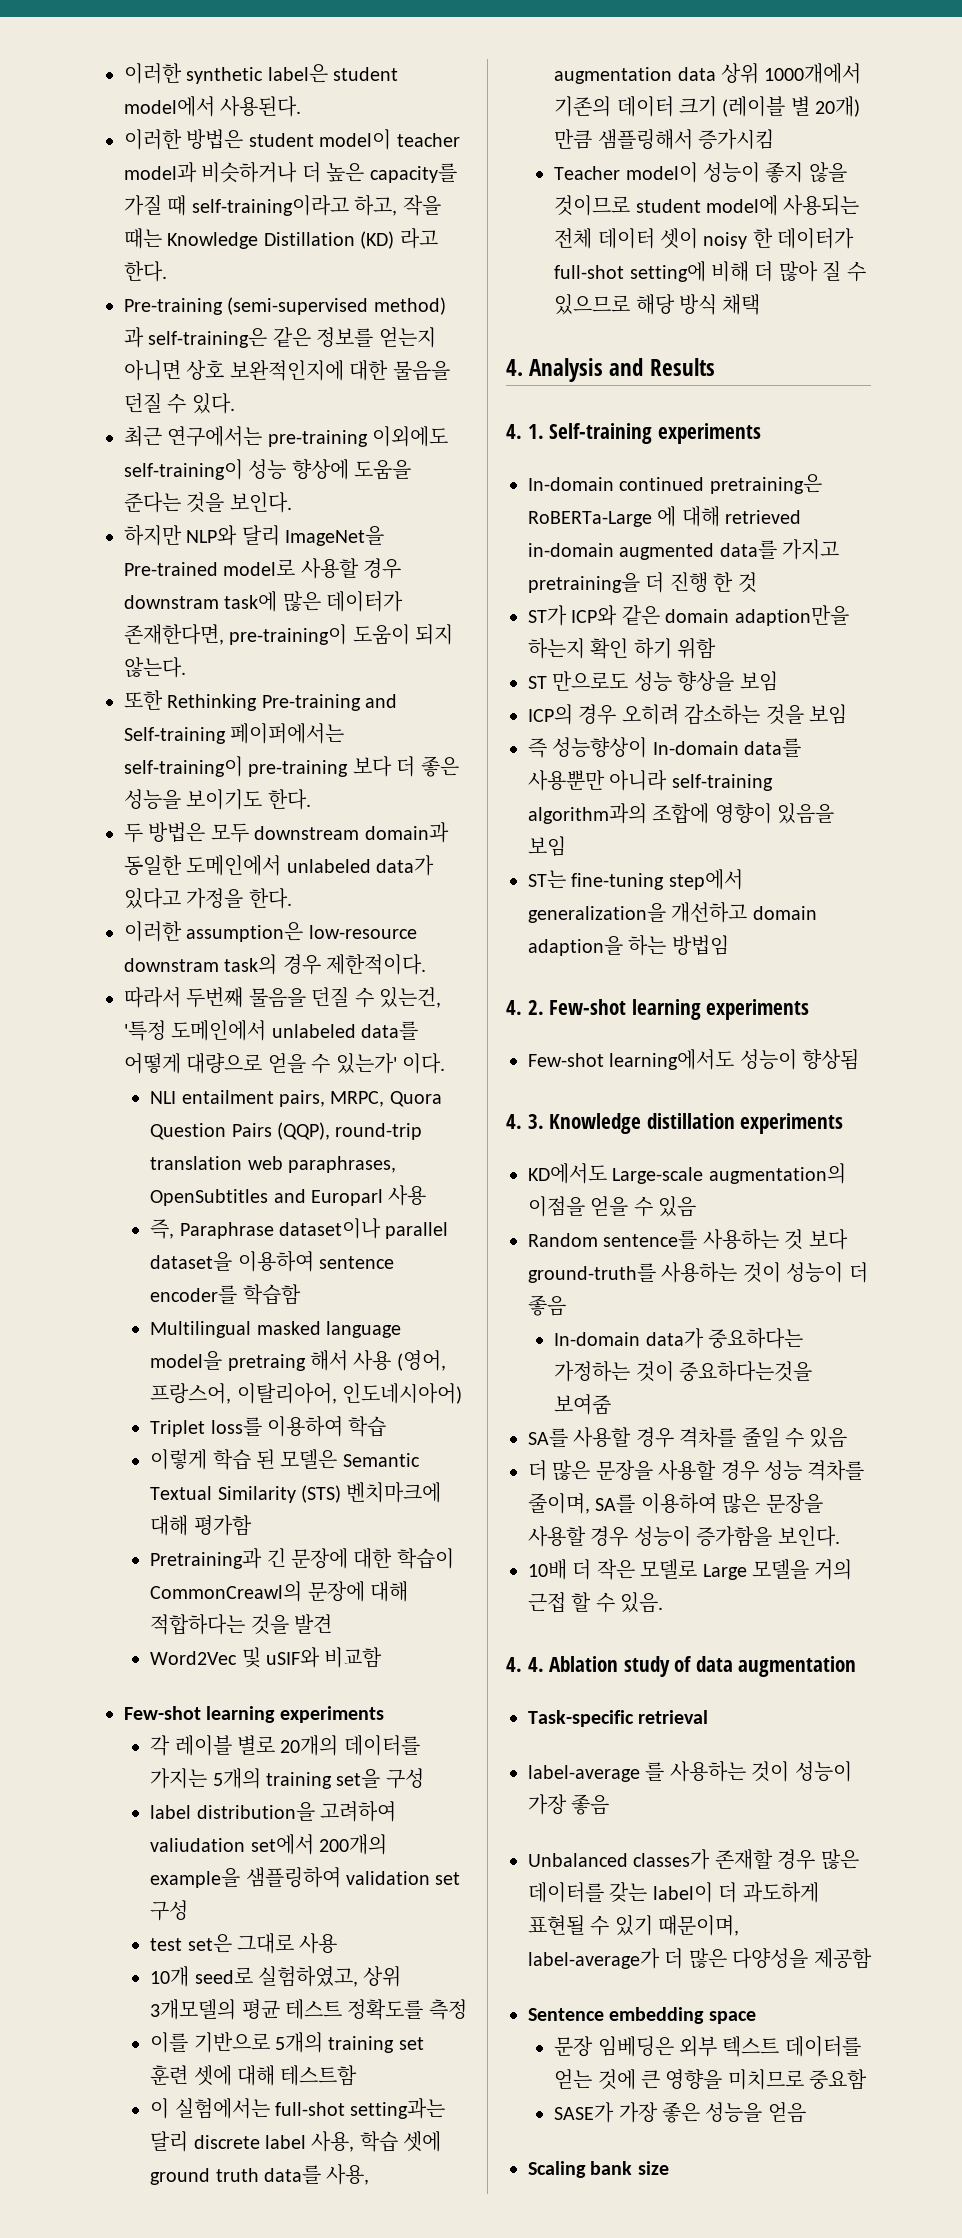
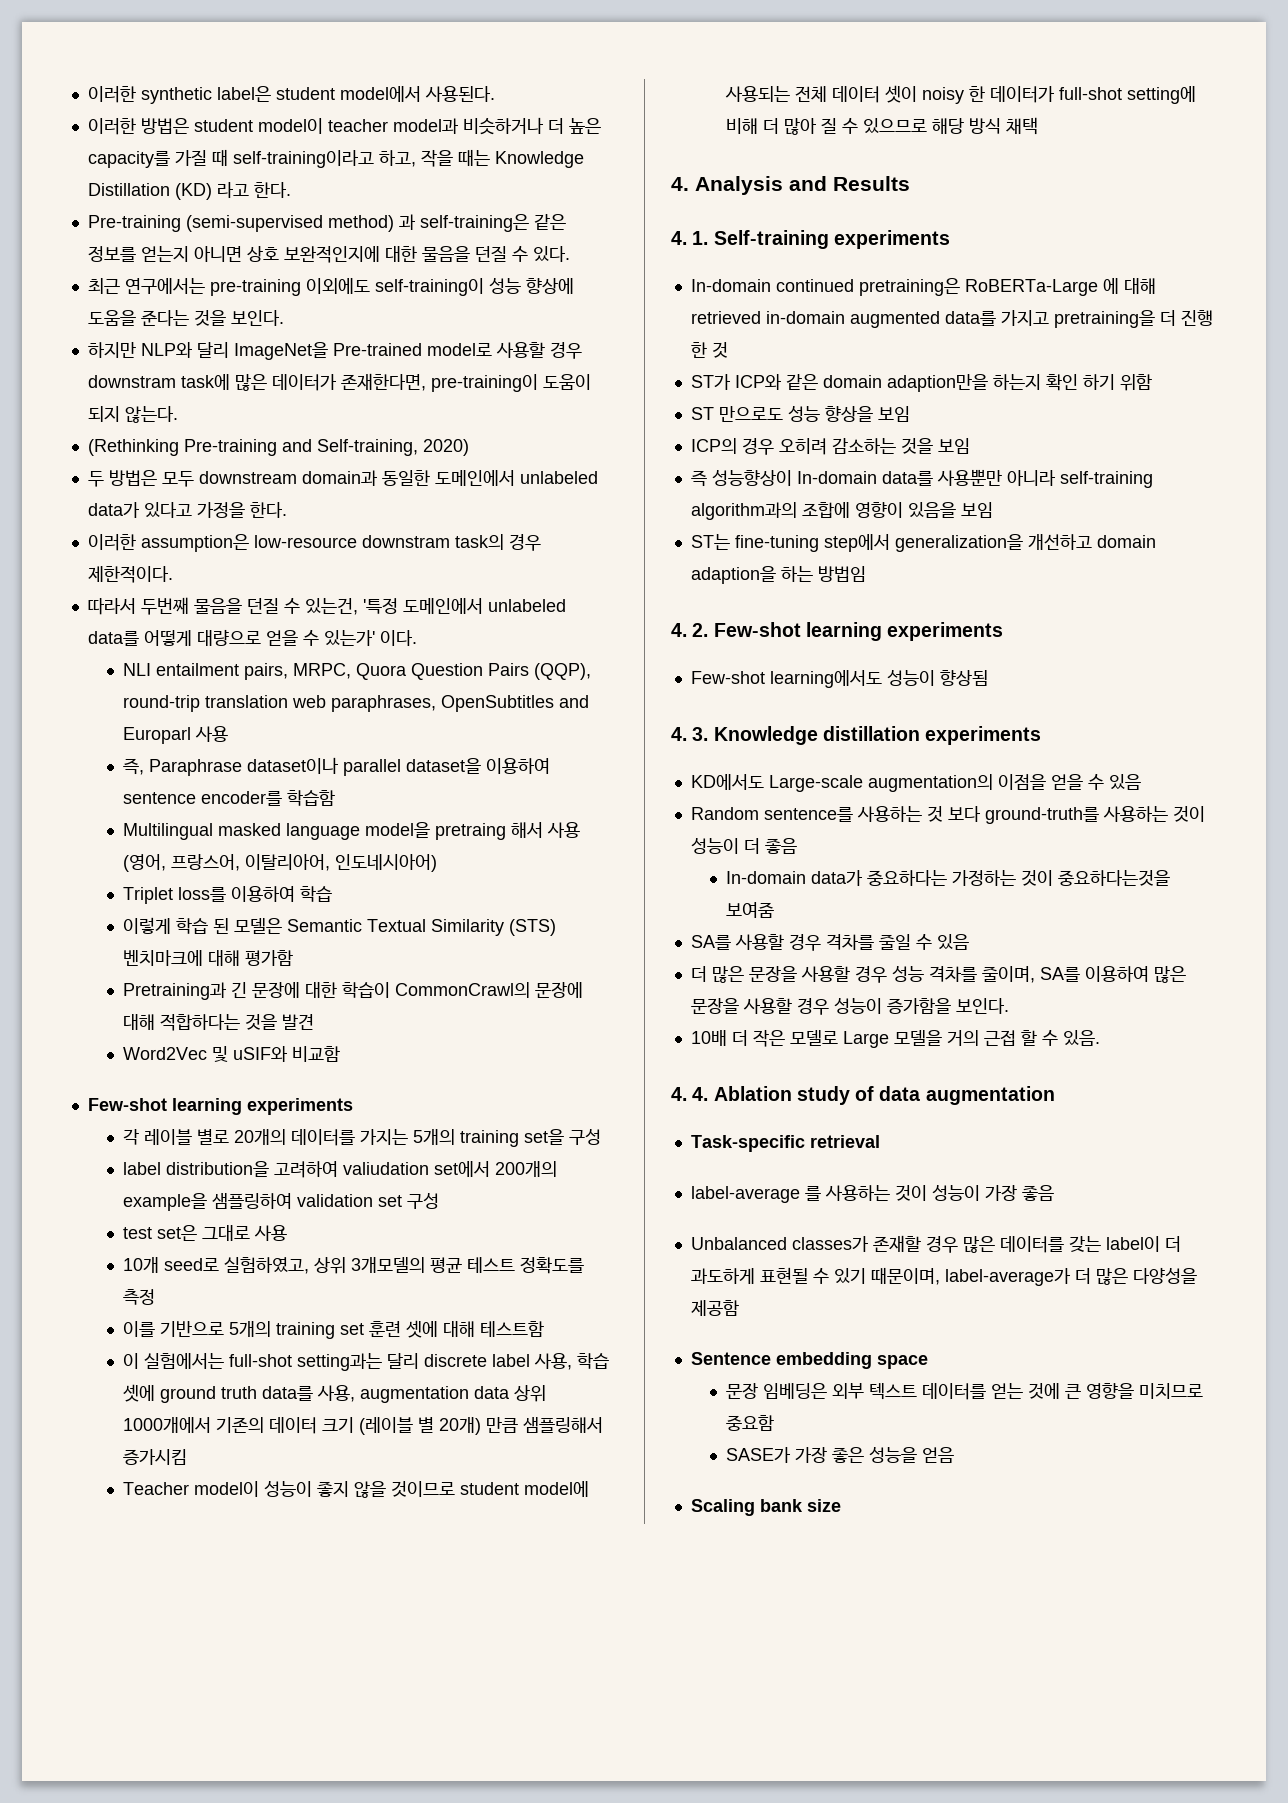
- 또한 Rethinking Pre-training and Self-training 페이퍼에서는 self-training이 pre-training 보다 더 좋은 성능을 보이기도 한다.
+ (Rethinking Pre-training and Self-training, 2020)
- Pretraining과 긴 문장에 대한 학습이 CommonCreawl의 문장에 대해 적합하다는 것을 발견
+ Pretraining과 긴 문장에 대한 학습이 CommonCrawl의 문장에 대해 적합하다는 것을 발견

